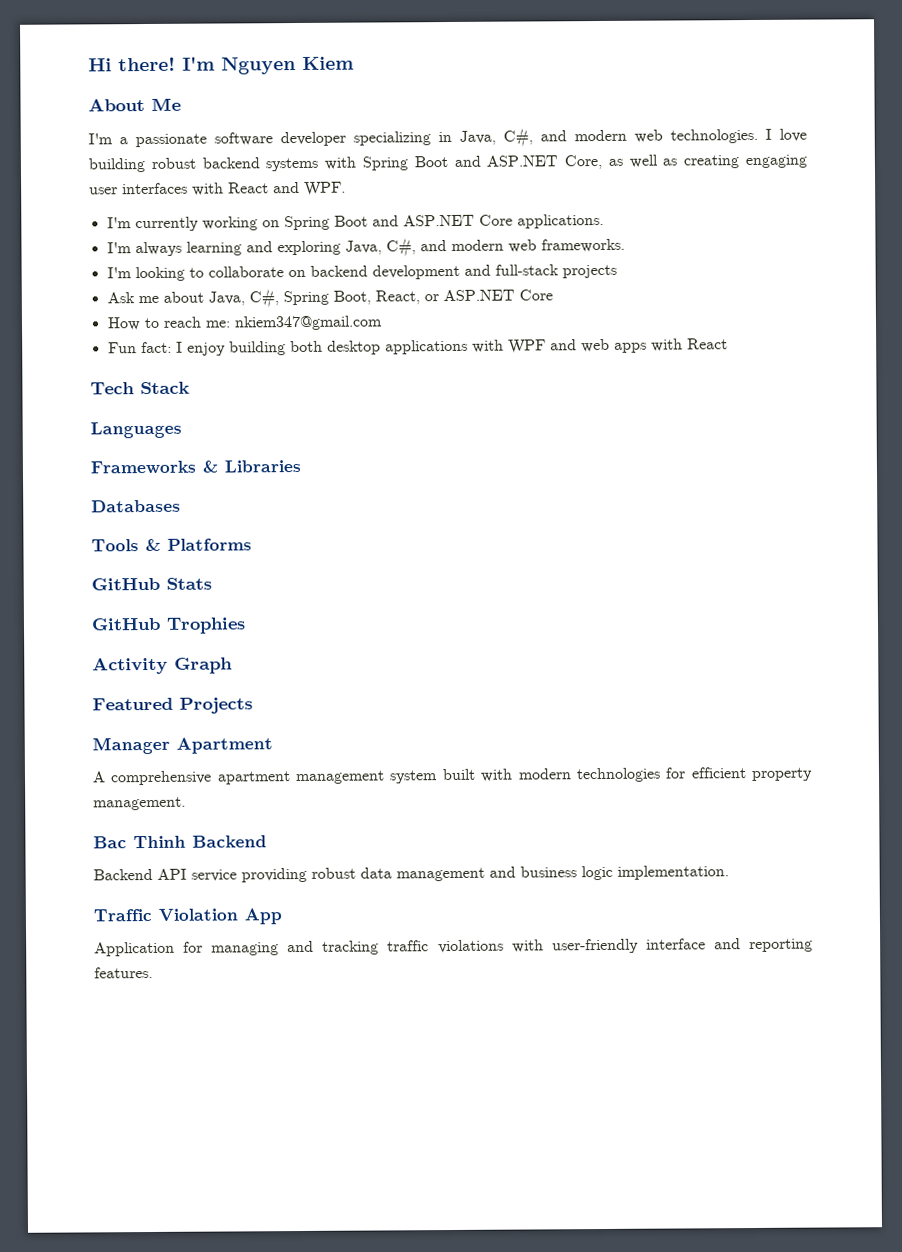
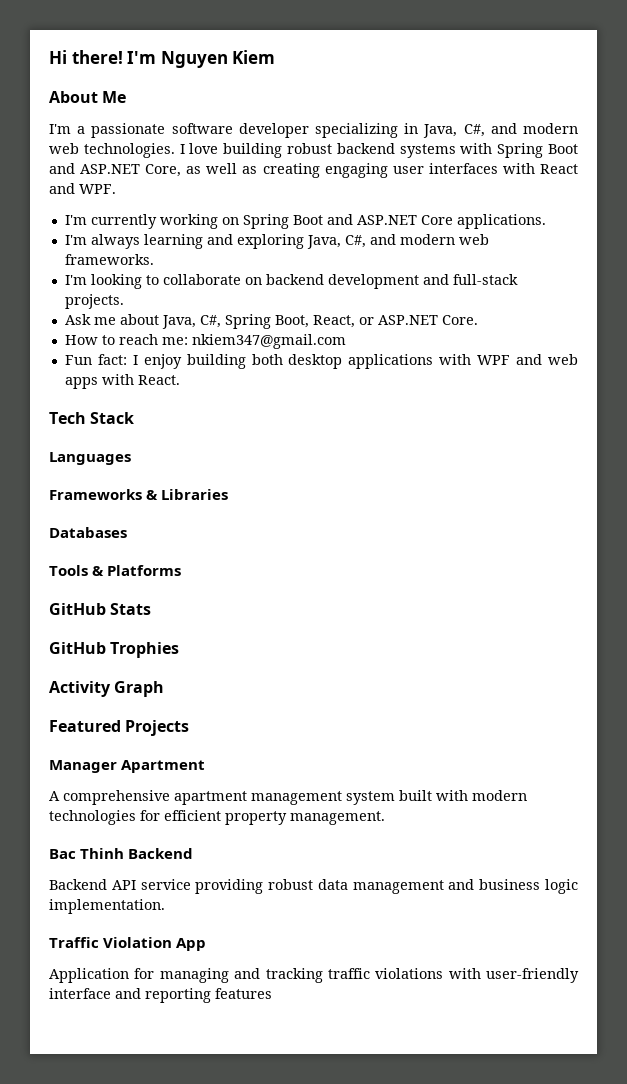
- I'm looking to collaborate on backend development and full-stack projects
+ I'm looking to collaborate on backend development and full-stack projects.
- Ask me about Java, C#, Spring Boot, React, or ASP.NET Core
+ Ask me about Java, C#, Spring Boot, React, or ASP.NET Core.
- Fun fact: I enjoy building both desktop applications with WPF and web apps with React
+ Fun fact: I enjoy building both desktop applications with WPF and web apps with React.
- Application for managing and tracking traffic violations with user-friendly interface and reporting features.
+ Application for managing and tracking traffic violations with user-friendly interface and reporting features

